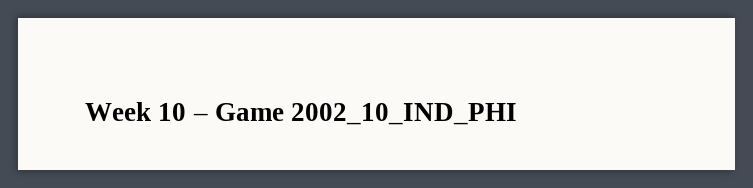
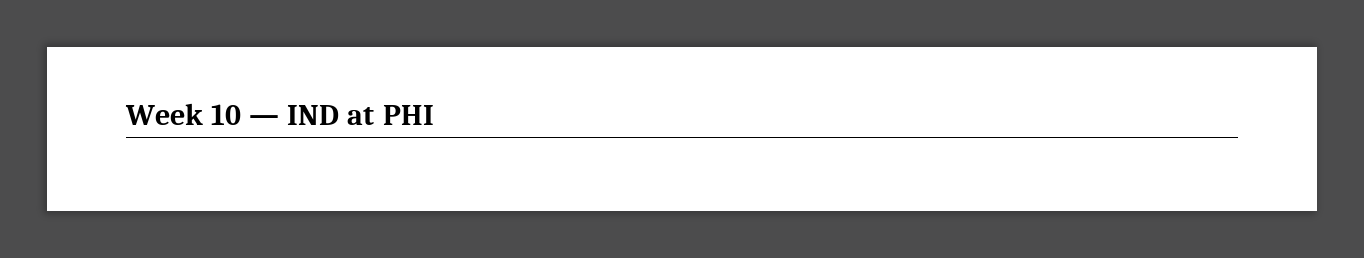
- Week 10 – Game 2002_10_IND_PHI
+ Week 10 — IND at PHI

